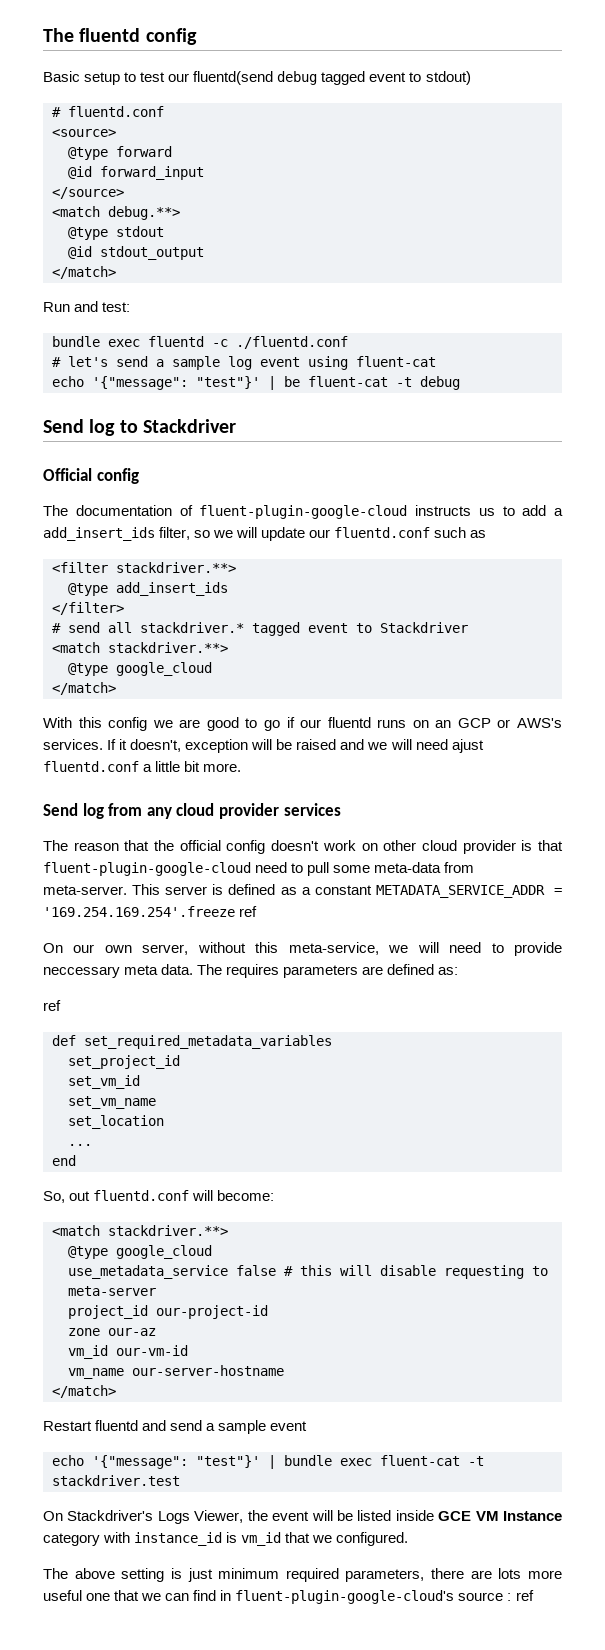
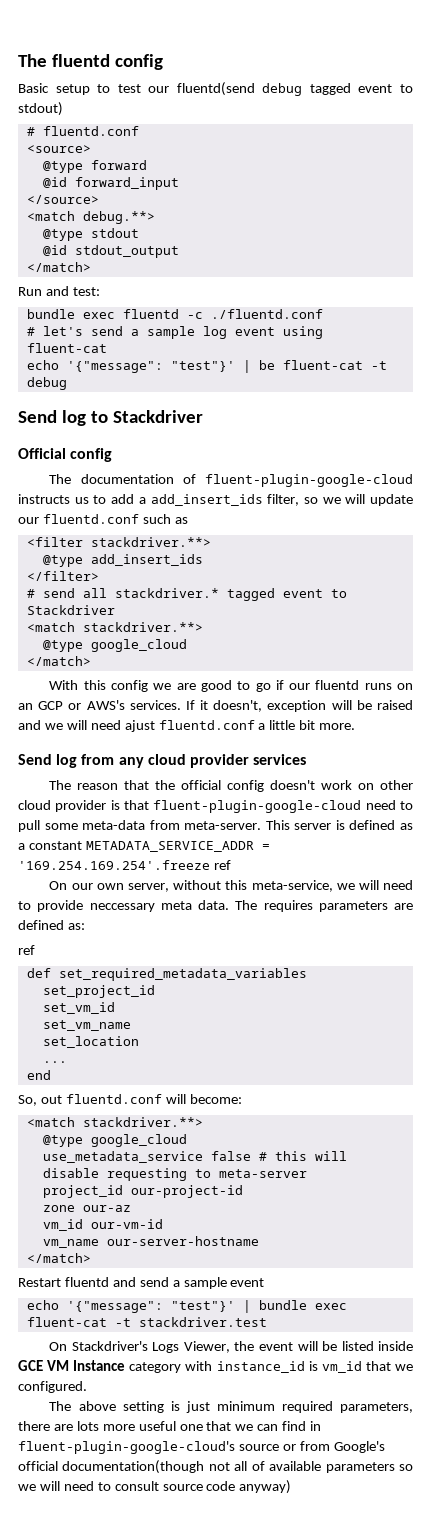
- The above setting is just minimum required parameters, there are lots more useful one that we can find in fluent-plugin-google-cloud's source : ref
+ The above setting is just minimum required parameters, there are lots more useful one that we can find in fluent-plugin-google-cloud's source or from Google's official documentation(though not all of available parameters so we will need to consult source code anyway)

